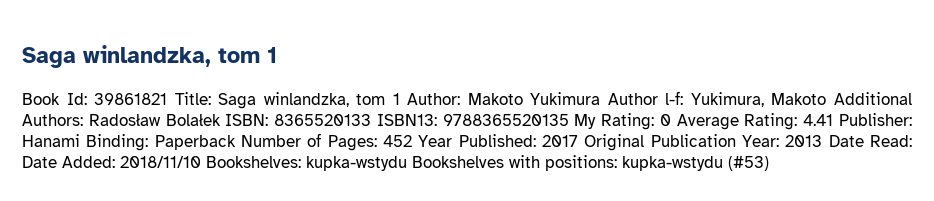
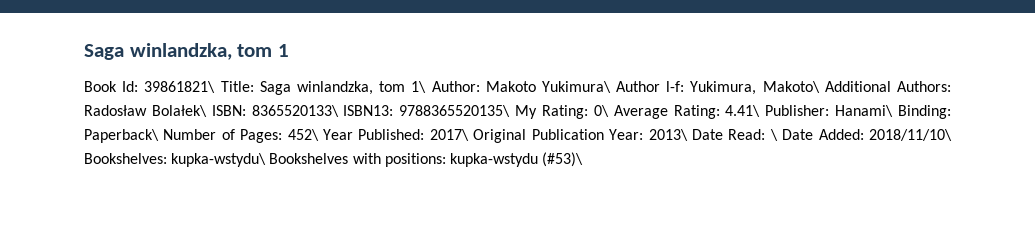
- Book Id: 39861821 Title: Saga winlandzka, tom 1 Author: Makoto Yukimura Author l-f: Yukimura, Makoto Additional Authors: Radosław Bolałek ISBN: 8365520133 ISBN13: 9788365520135 My Rating: 0 Average Rating: 4.41 Publisher: Hanami Binding: Paperback Number of Pages: 452 Year Published: 2017 Original Publication Year: 2013 Date Read: Date Added: 2018/11/10 Bookshelves: kupka-wstydu Bookshelves with positions: kupka-wstydu (#53)
+ Book Id: 39861821\ Title: Saga winlandzka, tom 1\ Author: Makoto Yukimura\ Author l-f: Yukimura, Makoto\ Additional Authors: Radosław Bolałek\ ISBN: 8365520133\ ISBN13: 9788365520135\ My Rating: 0\ Average Rating: 4.41\ Publisher: Hanami\ Binding: Paperback\ Number of Pages: 452\ Year Published: 2017\ Original Publication Year: 2013\ Date Read: \ Date Added: 2018/11/10\ Bookshelves: kupka-wstydu\ Bookshelves with positions: kupka-wstydu (#53)\

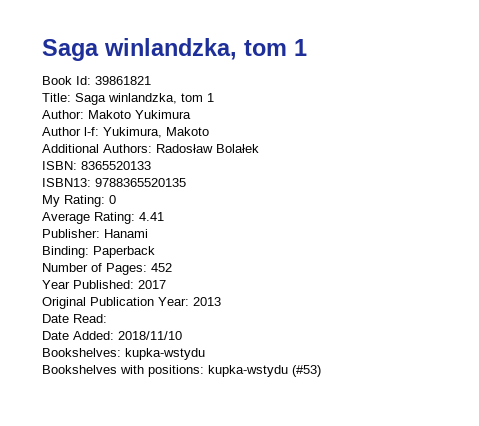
- Book Id: 39861821\ Title: Saga winlandzka, tom 1\ Author: Makoto Yukimura\ Author l-f: Yukimura, Makoto\ Additional Authors: Radosław Bolałek\ ISBN: 8365520133\ ISBN13: 9788365520135\ My Rating: 0\ Average Rating: 4.41\ Publisher: Hanami\ Binding: Paperback\ Number of Pages: 452\ Year Published: 2017\ Original Publication Year: 2013\ Date Read: \ Date Added: 2018/11/10\ Bookshelves: kupka-wstydu\ Bookshelves with positions: kupka-wstydu (#53)\
+ Book Id: 39861821
+ Title: Saga winlandzka, tom 1
+ Author: Makoto Yukimura
+ Author l-f: Yukimura, Makoto
+ Additional Authors: Radosław Bolałek
+ ISBN: 8365520133
+ ISBN13: 9788365520135
+ My Rating: 0
+ Average Rating: 4.41
+ Publisher: Hanami
+ Binding: Paperback
+ Number of Pages: 452
+ Year Published: 2017
+ Original Publication Year: 2013
+ Date Read:
+ Date Added: 2018/11/10
+ Bookshelves: kupka-wstydu
+ Bookshelves with positions: kupka-wstydu (#53)

